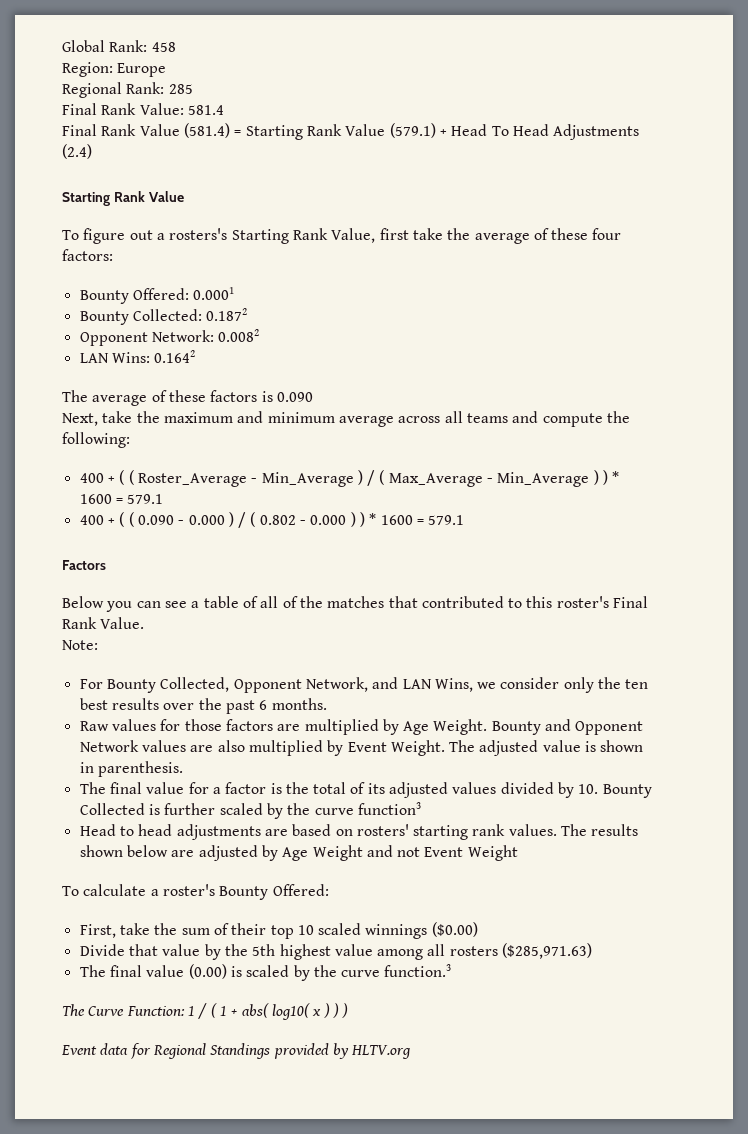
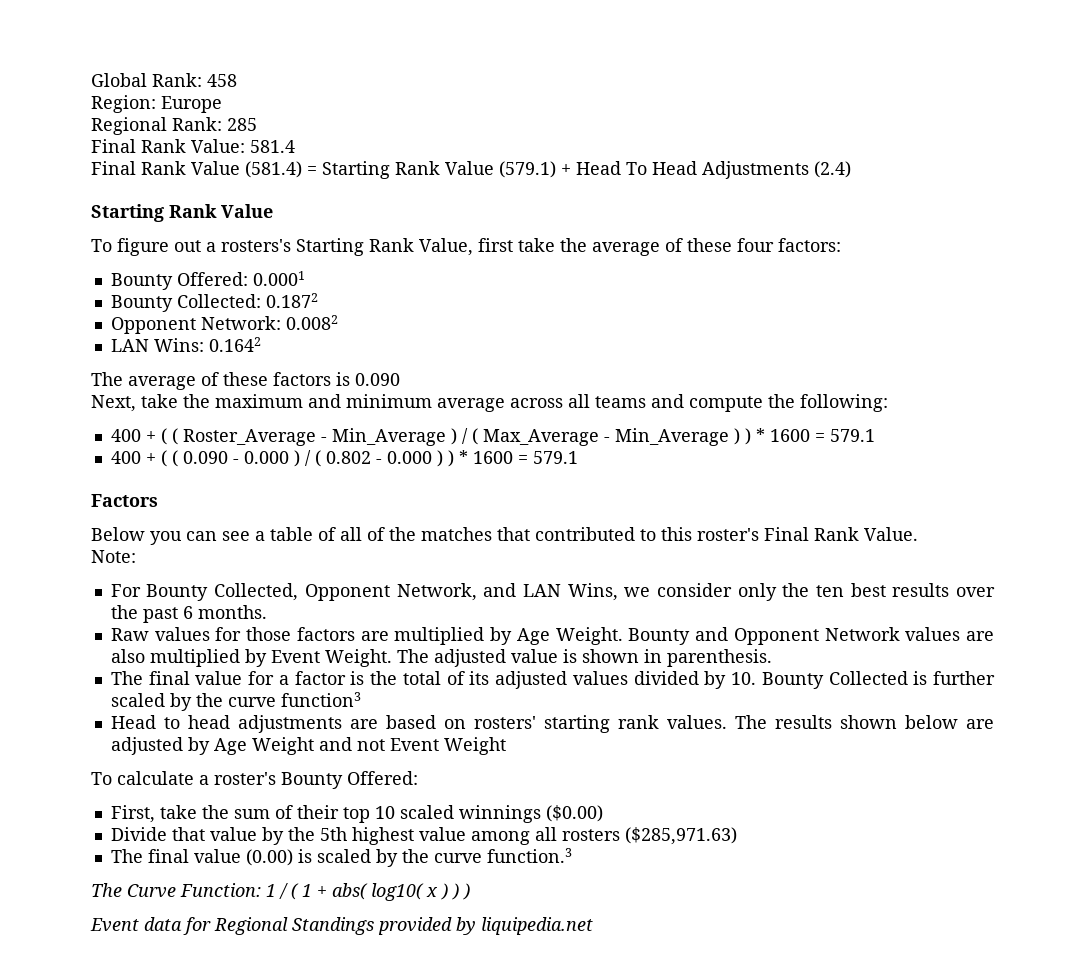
- Event data for Regional Standings provided by HLTV.org
+ Event data for Regional Standings provided by liquipedia.net

